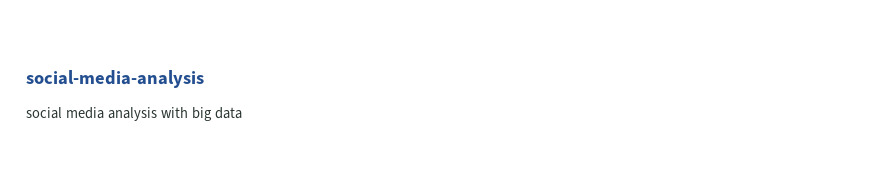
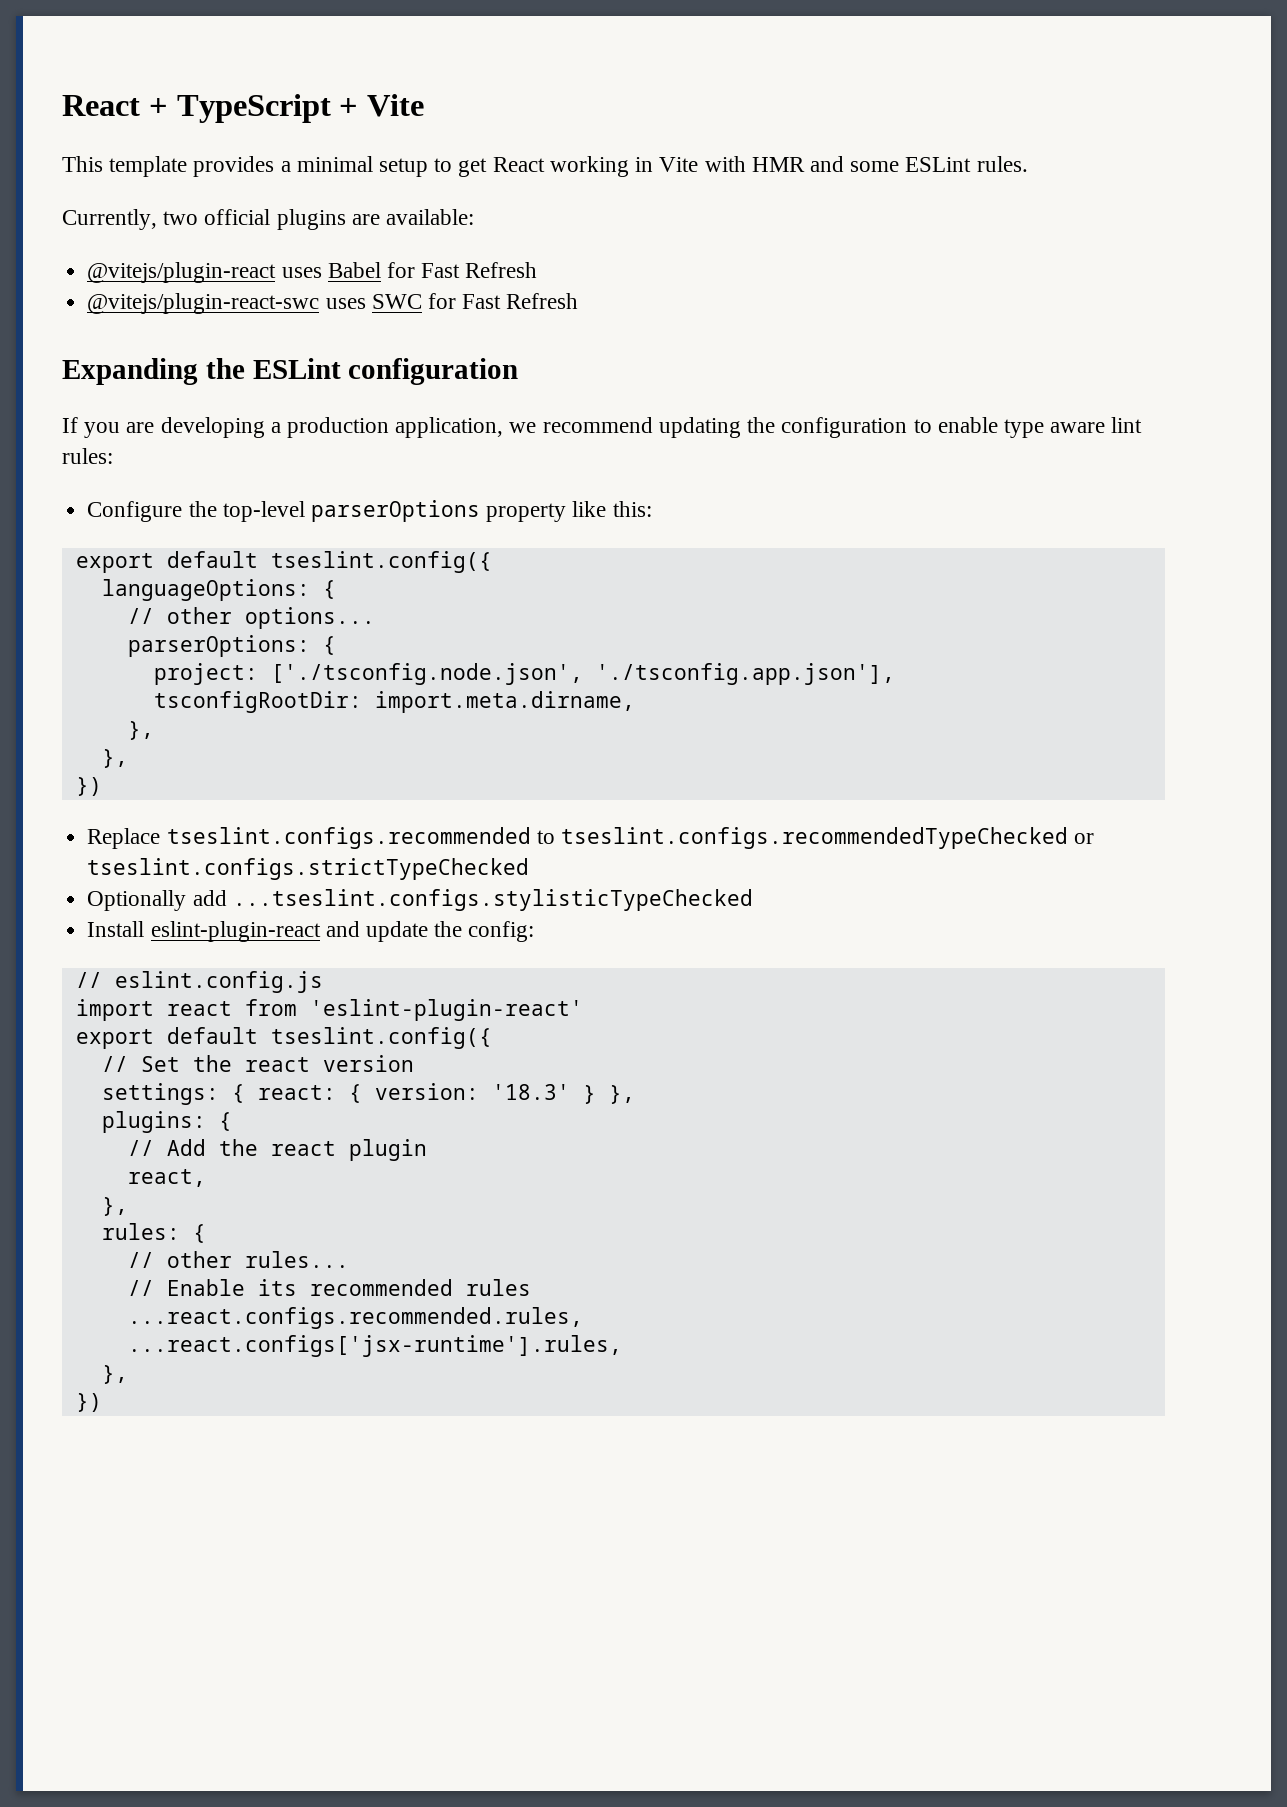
- social-media-analysis
- social media analysis with big data
+ React + TypeScript + Vite
+ This template provides a minimal setup to get React working in Vite with HMR and some ESLint rules.
+ Currently, two official plugins are available:
+ @vitejs/plugin-react uses Babel for Fast Refresh
+ @vitejs/plugin-react-swc uses SWC for Fast Refresh
+ Expanding the ESLint configuration
+ If you are developing a production application, we recommend updating the configuration to enable type aware lint rules:
+ Configure the top-level parserOptions property like this:
+ export default tseslint.config({
+ languageOptions: {
+ // other options...
+ parserOptions: {
+ project: ['./tsconfig.node.json', './tsconfig.app.json'],
+ tsconfigRootDir: import.meta.dirname,
+ },
+ },
+ })
+ Replace tseslint.configs.recommended to tseslint.configs.recommendedTypeChecked or tseslint.configs.strictTypeChecked
+ Optionally add ...tseslint.configs.stylisticTypeChecked
+ Install eslint-plugin-react and update the config:
+ // eslint.config.js
+ import react from 'eslint-plugin-react'
+ export default tseslint.config({
+ // Set the react version
+ settings: { react: { version: '18.3' } },
+ plugins: {
+ // Add the react plugin
+ react,
+ },
+ rules: {
+ // other rules...
+ // Enable its recommended rules
+ ...react.configs.recommended.rules,
+ ...react.configs['jsx-runtime'].rules,
+ },
+ })

